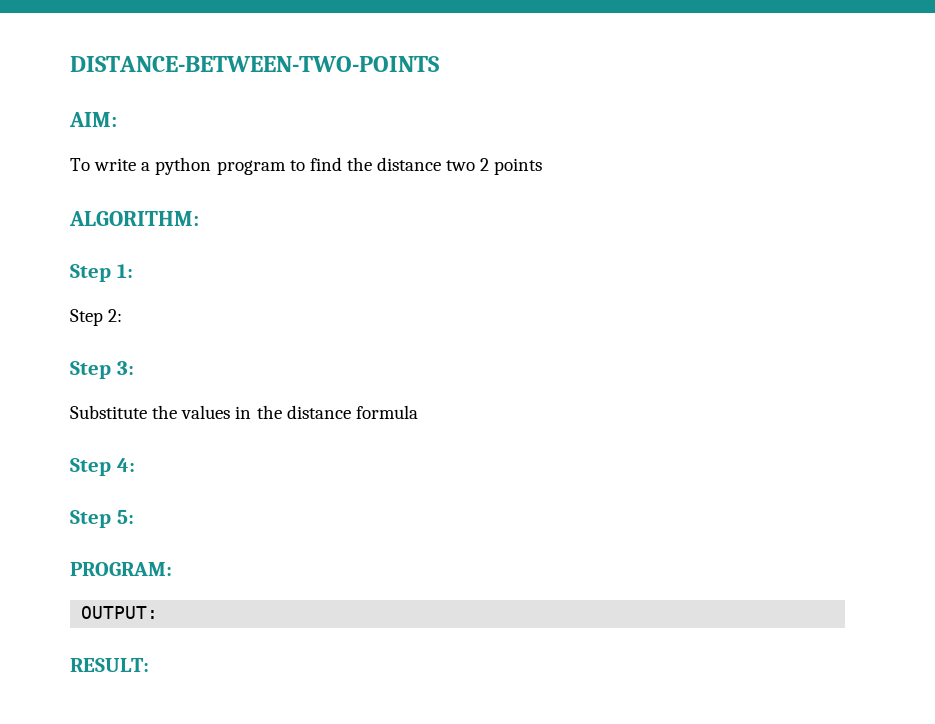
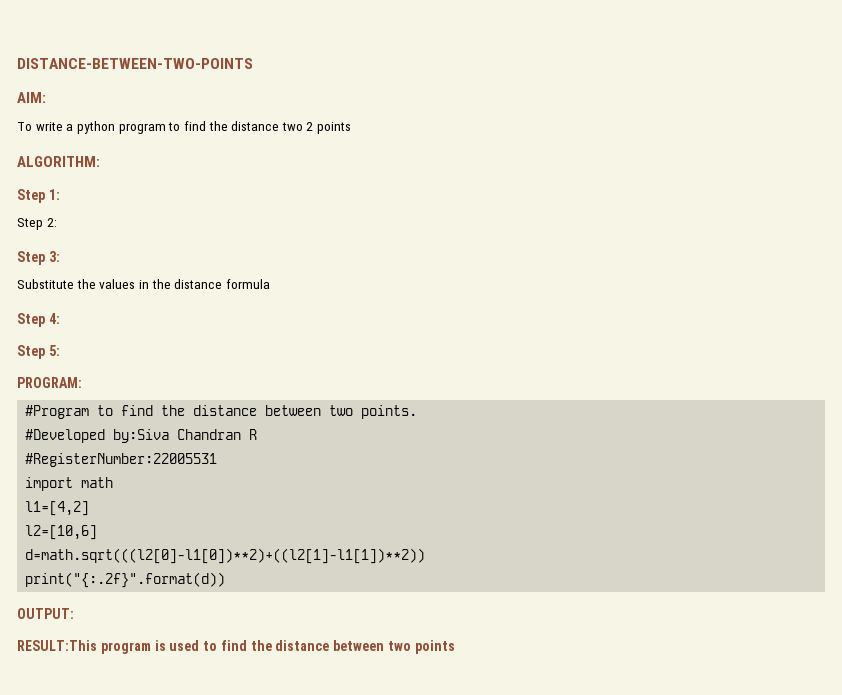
+ #Program to find the distance between two points.
+ #Developed by:Siva Chandran R
+ #RegisterNumber:22005531
+ import math
+ l1=[4,2]
+ l2=[10,6]
+ d=math.sqrt(((l2[0]-l1[0])**2)+((l2[1]-l1[1])**2))
+ print("{:.2f}".format(d))
  OUTPUT:
- RESULT:
+ RESULT:This program is used to find the distance between two points

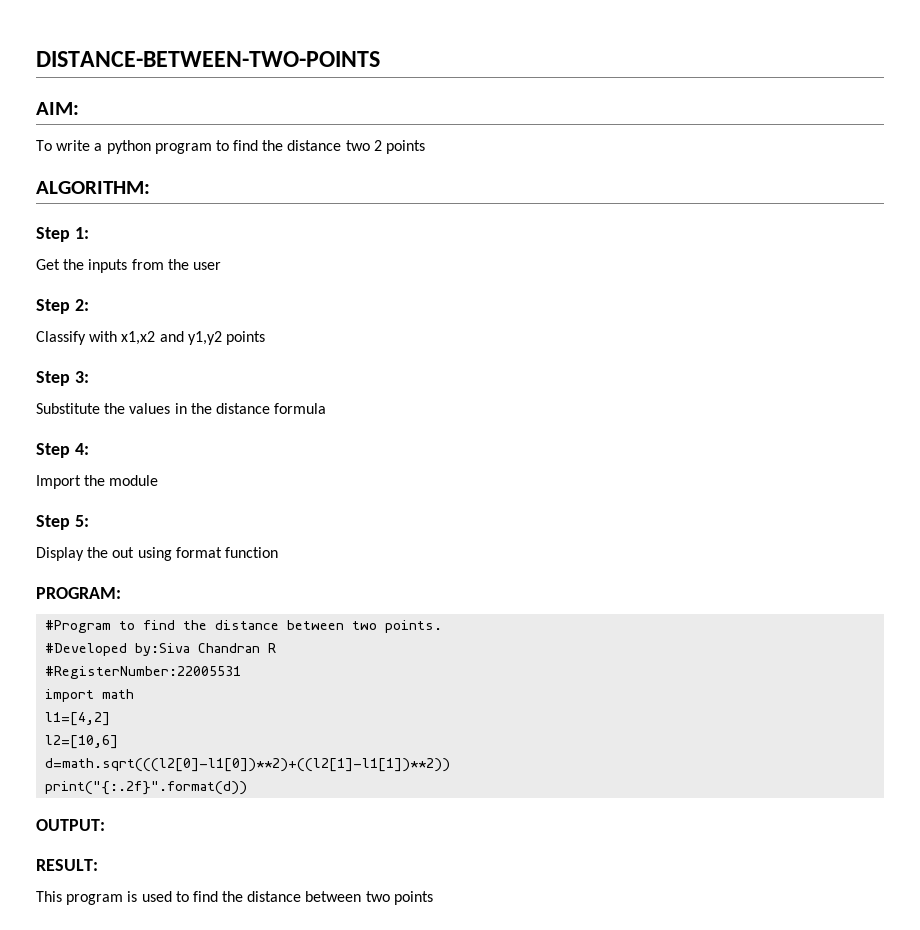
+ Get the inputs from the user
  Step 2:
+ Classify with x1,x2 and y1,y2 points
+ Import the module
+ Display the out using format function
- RESULT:This program is used to find the distance between two points
+ RESULT:
+ This program is used to find the distance between two points

